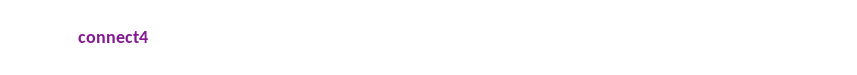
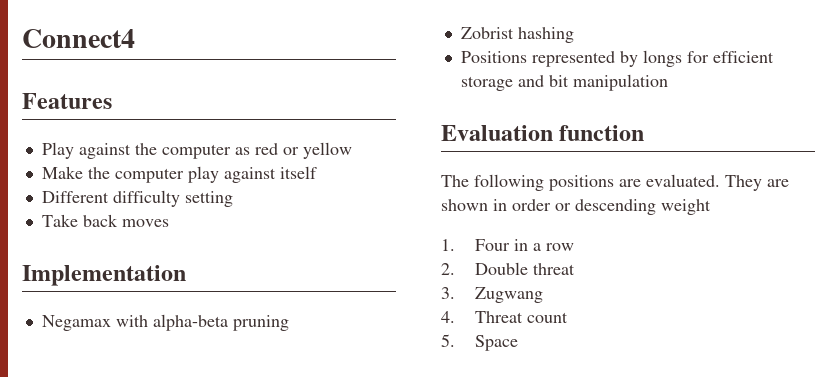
- connect4
+ Connect4
+ Features
+ Play against the computer as red or yellow
+ Make the computer play against itself
+ Different difficulty setting
+ Take back moves
+ Implementation
+ Negamax with alpha-beta pruning
+ Zobrist hashing
+ Positions represented by longs for efficient storage and bit manipulation
+ Evaluation function
+ The following positions are evaluated. They are shown in order or descending weight
+ 1. Four in a row
+ 2. Double threat
+ 3. Zugwang
+ 4. Threat count
+ 5. Space

